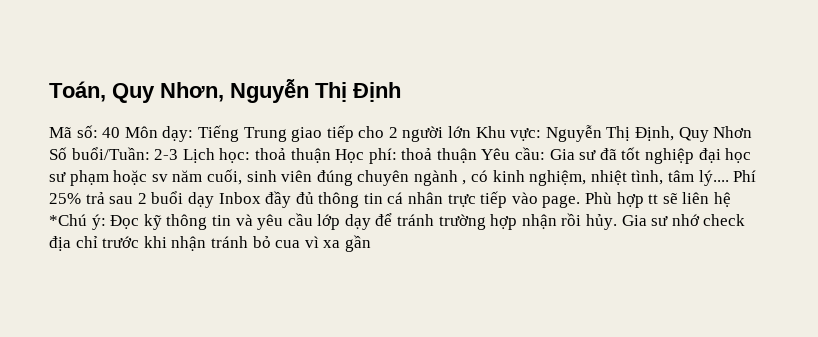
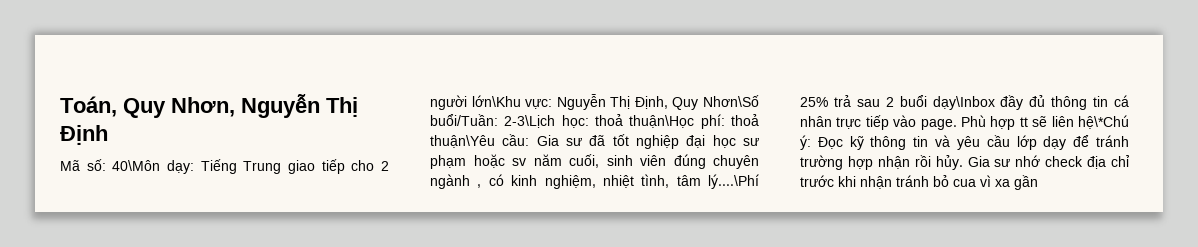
- Mã số: 40 Môn dạy: Tiếng Trung giao tiếp cho 2 người lớn Khu vực: Nguyễn Thị Định, Quy Nhơn Số buổi/Tuần: 2-3 Lịch học: thoả thuận Học phí: thoả thuận Yêu cầu: Gia sư đã tốt nghiệp đại học sư phạm hoặc sv năm cuối, sinh viên đúng chuyên ngành , có kinh nghiệm, nhiệt tình, tâm lý.... Phí 25% trả sau 2 buổi dạy Inbox đầy đủ thông tin cá nhân trực tiếp vào page.
+ Mã số: 40\Môn dạy: Tiếng Trung giao tiếp cho 2 người lớn\Khu vực: Nguyễn Thị Định, Quy Nhơn\Số buổi/Tuần: 2-3\Lịch học: thoả thuận\Học phí: thoả thuận\Yêu cầu: Gia sư đã tốt nghiệp đại học sư phạm hoặc sv năm cuối, sinh viên đúng chuyên ngành , có kinh nghiệm, nhiệt tình, tâm lý....\Phí 25% trả sau 2 buổi dạy\Inbox đầy đủ thông tin cá nhân trực tiếp vào page.
- Phù hợp tt sẽ liên hệ *Chú ý: Đọc kỹ thông tin và yêu cầu lớp dạy để tránh trường hợp nhận rồi hủy.
+ Phù hợp tt sẽ liên hệ\*Chú ý: Đọc kỹ thông tin và yêu cầu lớp dạy để tránh trường hợp nhận rồi hủy.

